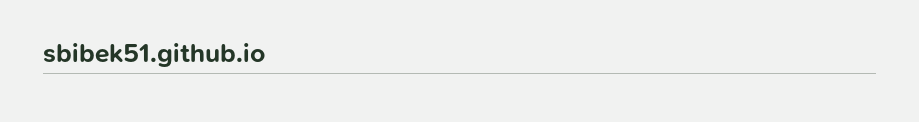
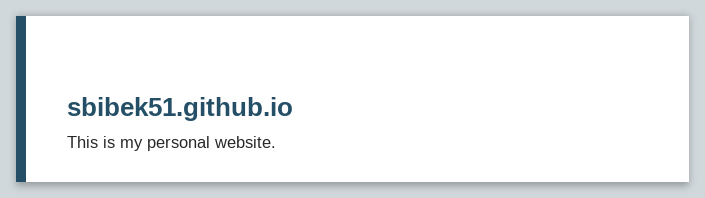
+ This is my personal website.

